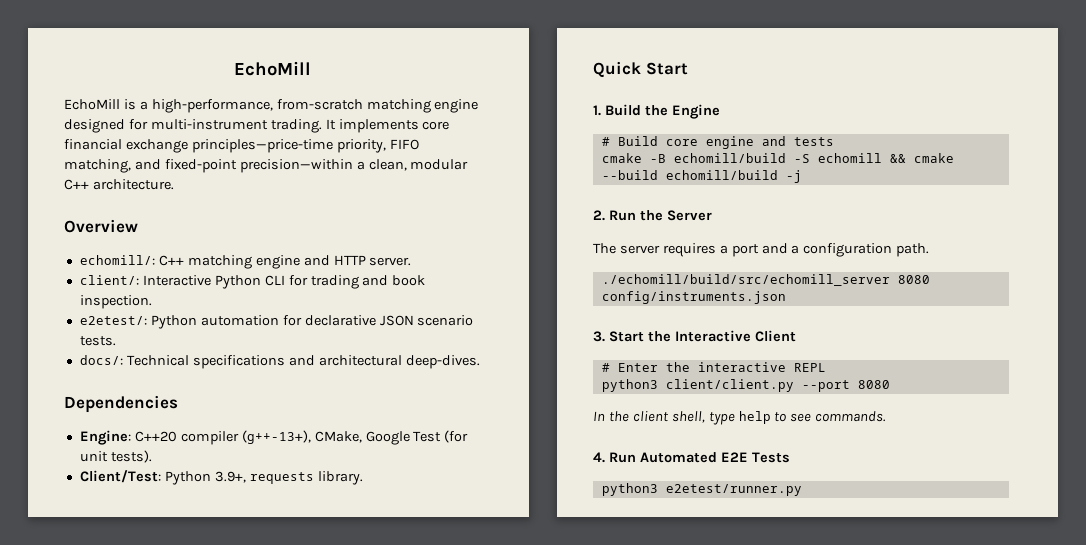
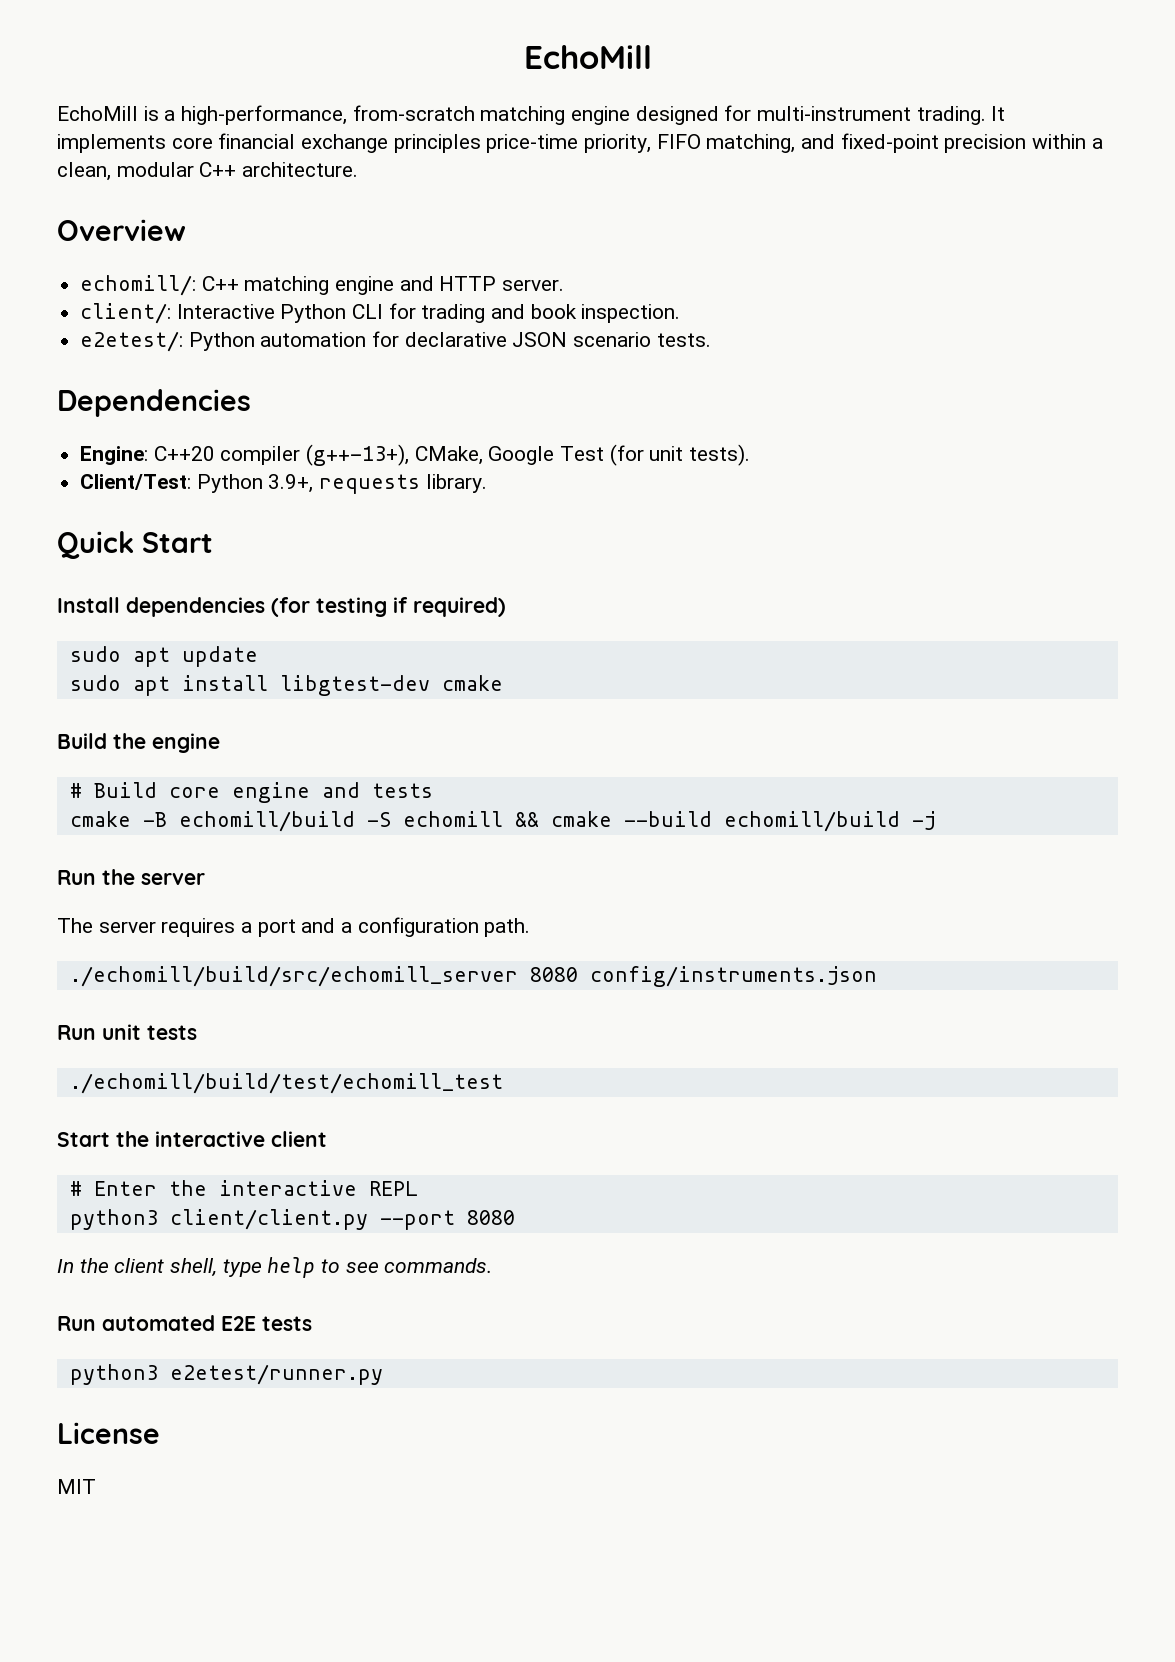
- It implements core financial exchange principles—price-time priority, FIFO matching, and fixed-point precision—within a clean, modular C++ architecture.
+ It implements core financial exchange principles price-time priority, FIFO matching, and fixed-point precision within a clean, modular C++ architecture.
- docs/: Technical specifications and architectural deep-dives.
- 1. Build the Engine
+ Install dependencies (for testing if required)
+ sudo apt update
+ sudo apt install libgtest-dev cmake
+ Build the engine
- 2. Run the Server
+ Run the server
- 3. Start the Interactive Client
+ Run unit tests
+ ./echomill/build/test/echomill_test
+ Start the interactive client
- 4. Run Automated E2E Tests
+ Run automated E2E tests
+ License
+ MIT

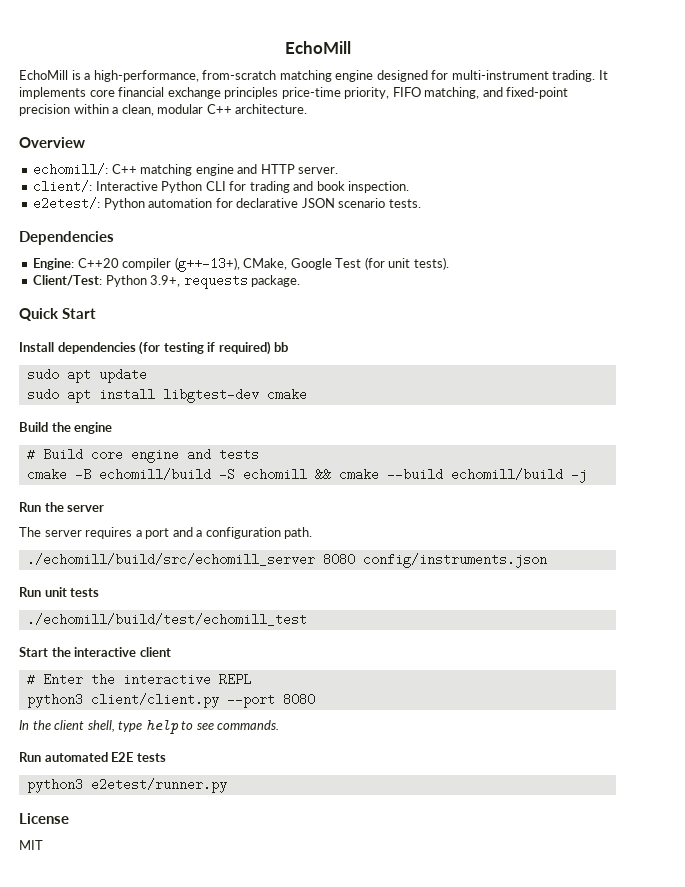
- Client/Test: Python 3.9+, requests library.
+ Client/Test: Python 3.9+, requests package.
- Install dependencies (for testing if required)
+ Install dependencies (for testing if required) bb

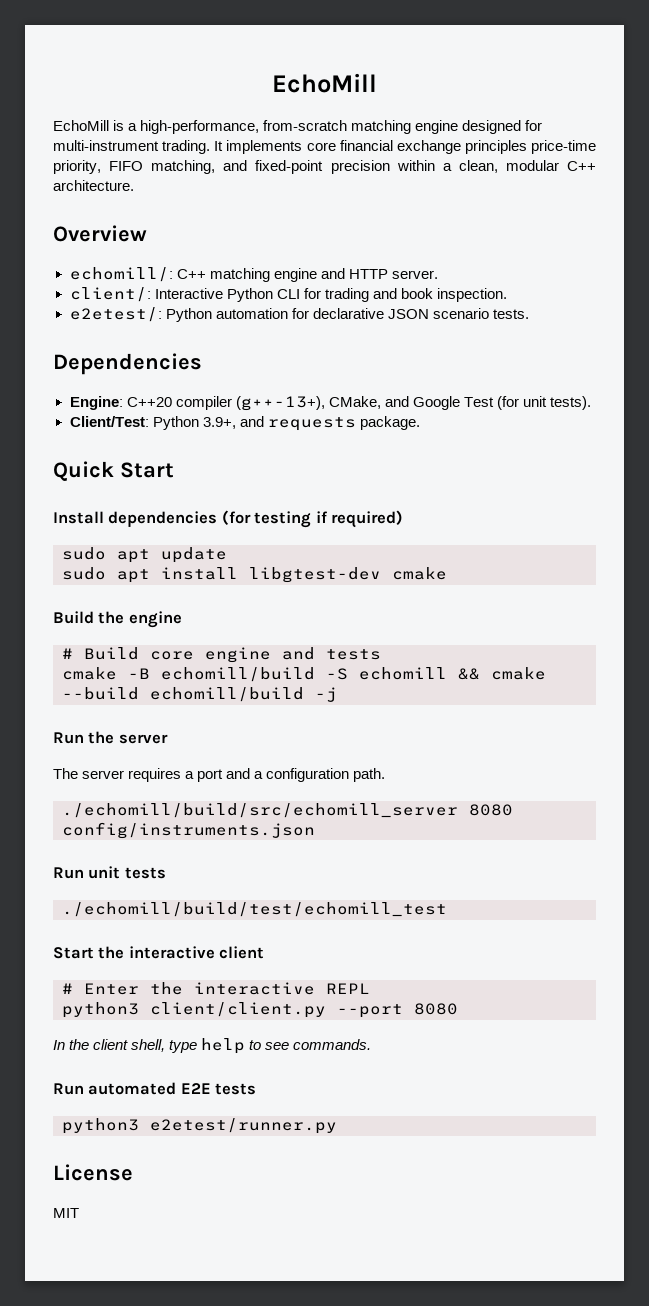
- Engine: C++20 compiler (g++-13+), CMake, Google Test (for unit tests).
+ Engine: C++20 compiler (g++-13+), CMake, and Google Test (for unit tests).
- Client/Test: Python 3.9+, requests package.
+ Client/Test: Python 3.9+, and requests package.
- Install dependencies (for testing if required) bb
+ Install dependencies (for testing if required)

